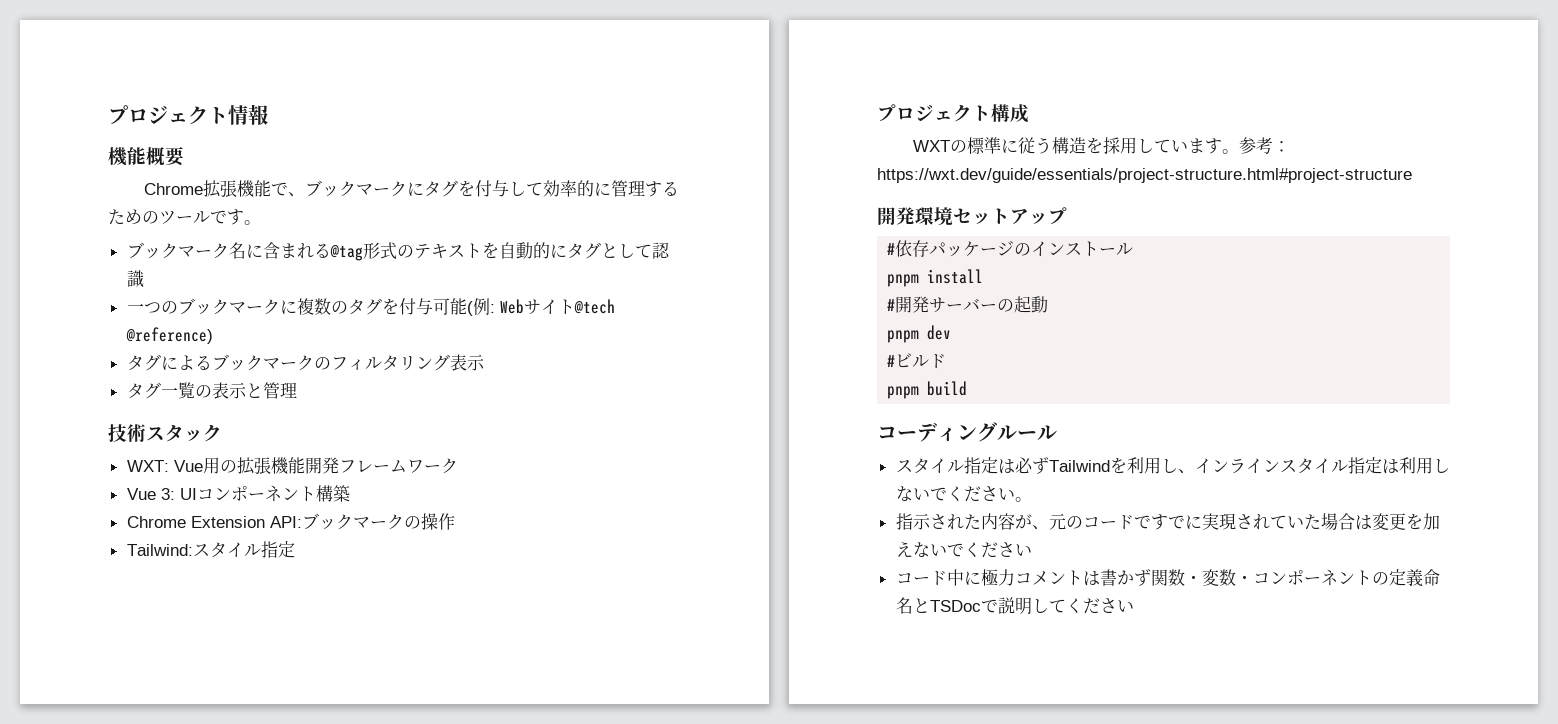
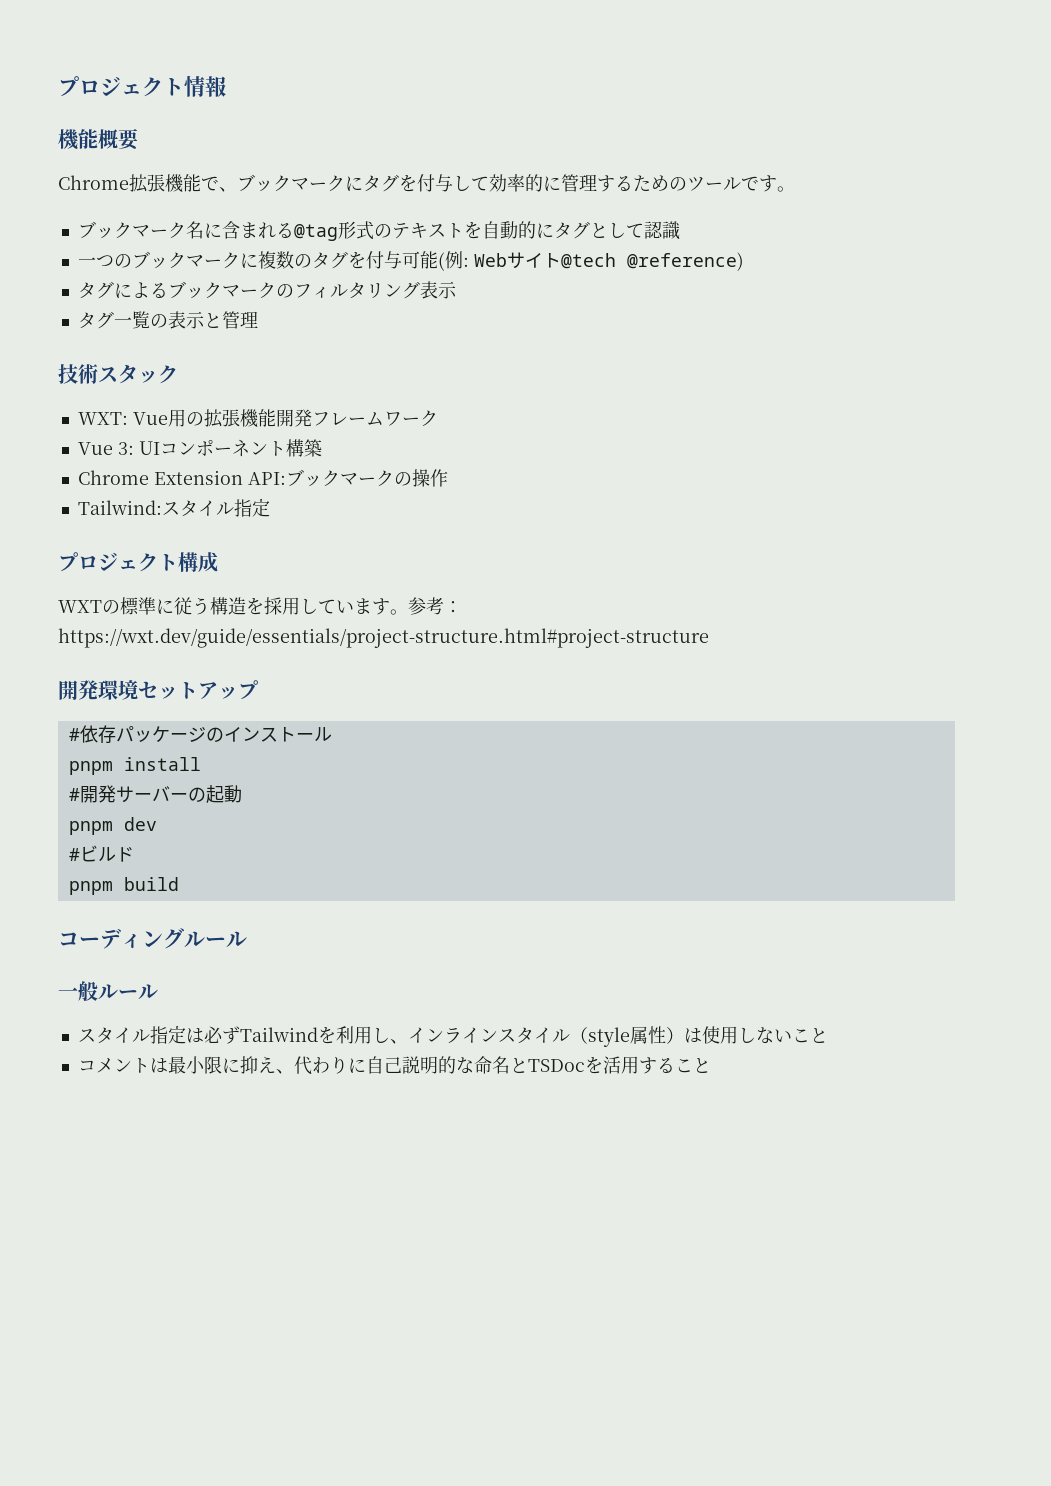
+ 一般ルール
- スタイル指定は必ずTailwindを利用し、インラインスタイル指定は利用しないでください。
- 指示された内容が、元のコードですでに実現されていた場合は変更を加えないでください
- コード中に極力コメントは書かず関数・変数・コンポーネントの定義命名とTSDocで説明してください
+ スタイル指定は必ずTailwindを利用し、インラインスタイル（style属性）は使用しないこと
+ コメントは最小限に抑え、代わりに自己説明的な命名とTSDocを活用すること

